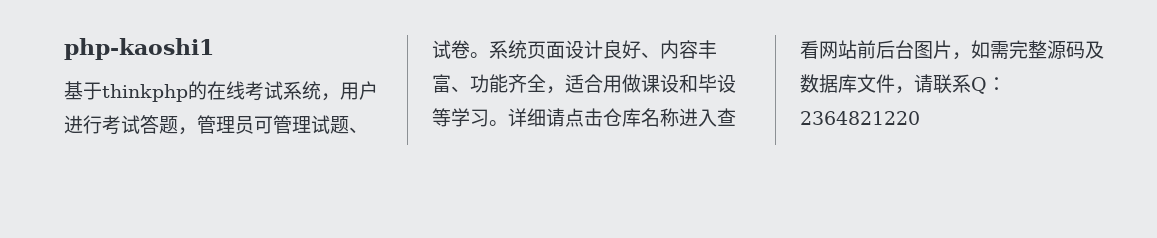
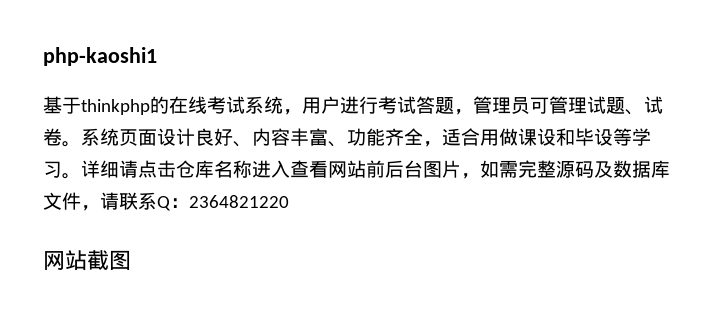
+ 网站截图

